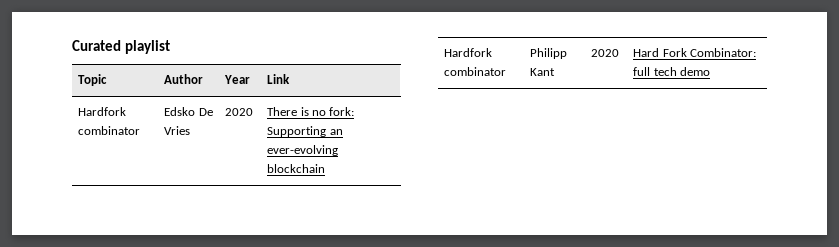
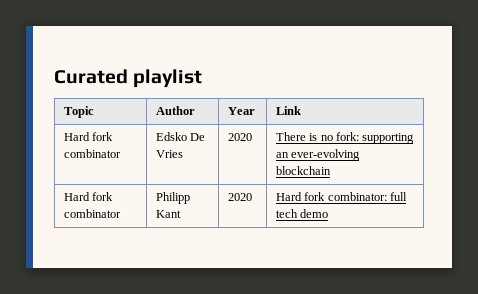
- Hardfork combinator | Edsko De Vries | 2020 | There is no fork: Supporting an ever-evolving blockchain
+ Hard fork combinator | Edsko De Vries | 2020 | There is no fork: supporting an ever-evolving blockchain
- Hardfork combinator | Philipp Kant | 2020 | Hard Fork Combinator: full tech demo
+ Hard fork combinator | Philipp Kant | 2020 | Hard fork combinator: full tech demo

